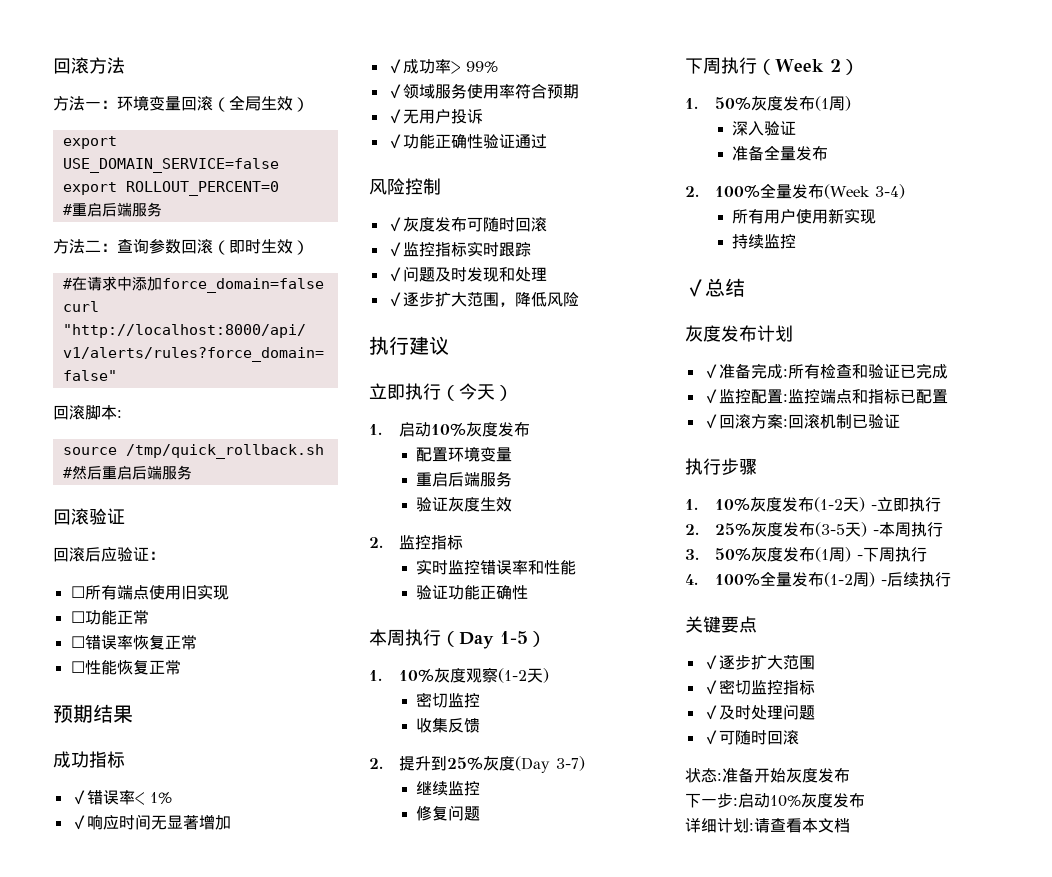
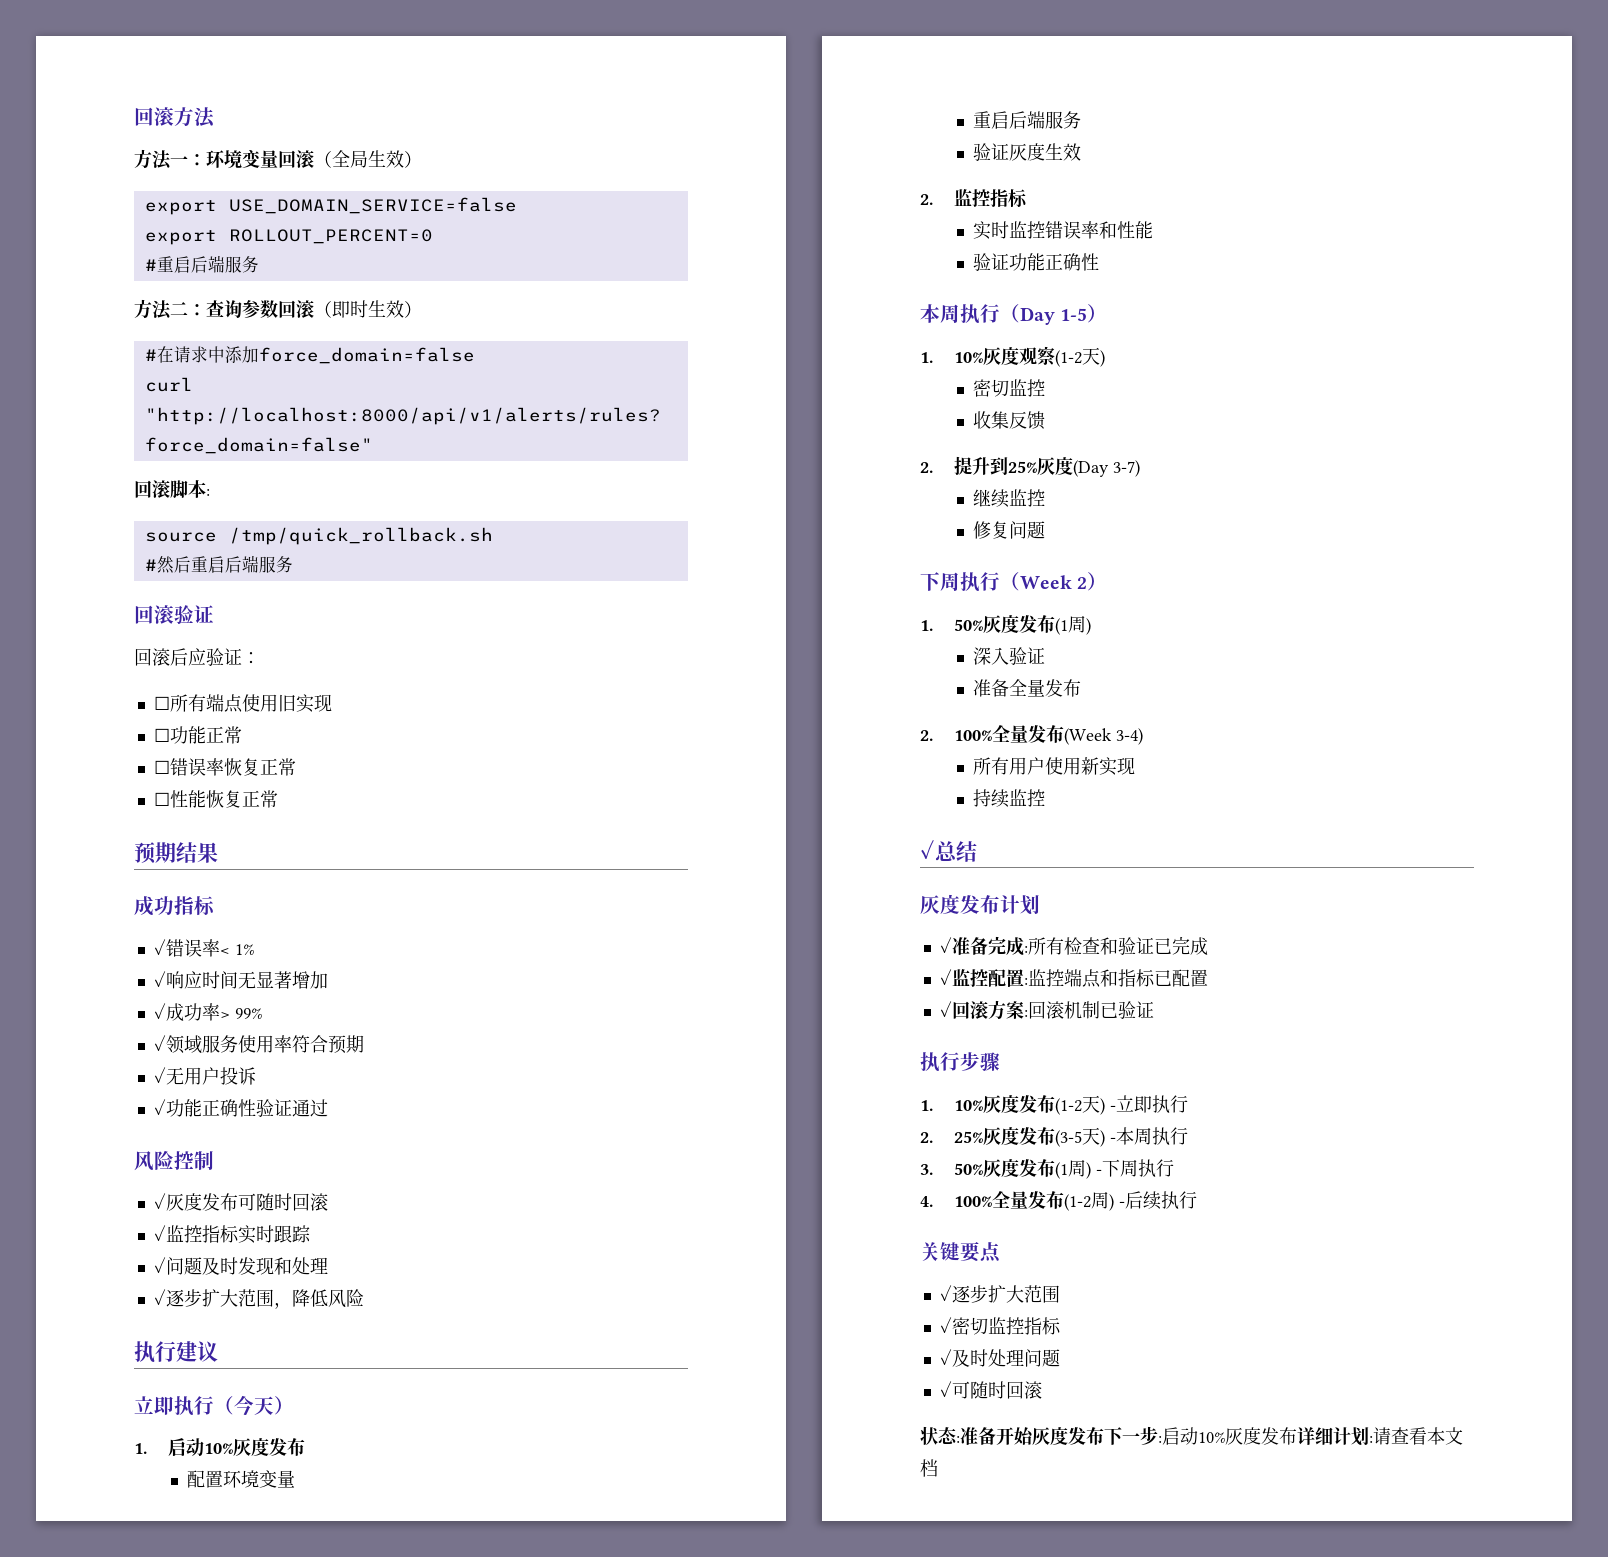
- 状态:准备开始灰度发布
- 下一步:启动10%灰度发布
- 详细计划:请查看本文档
+ 状态:准备开始灰度发布下一步:启动10%灰度发布详细计划:请查看本文档

